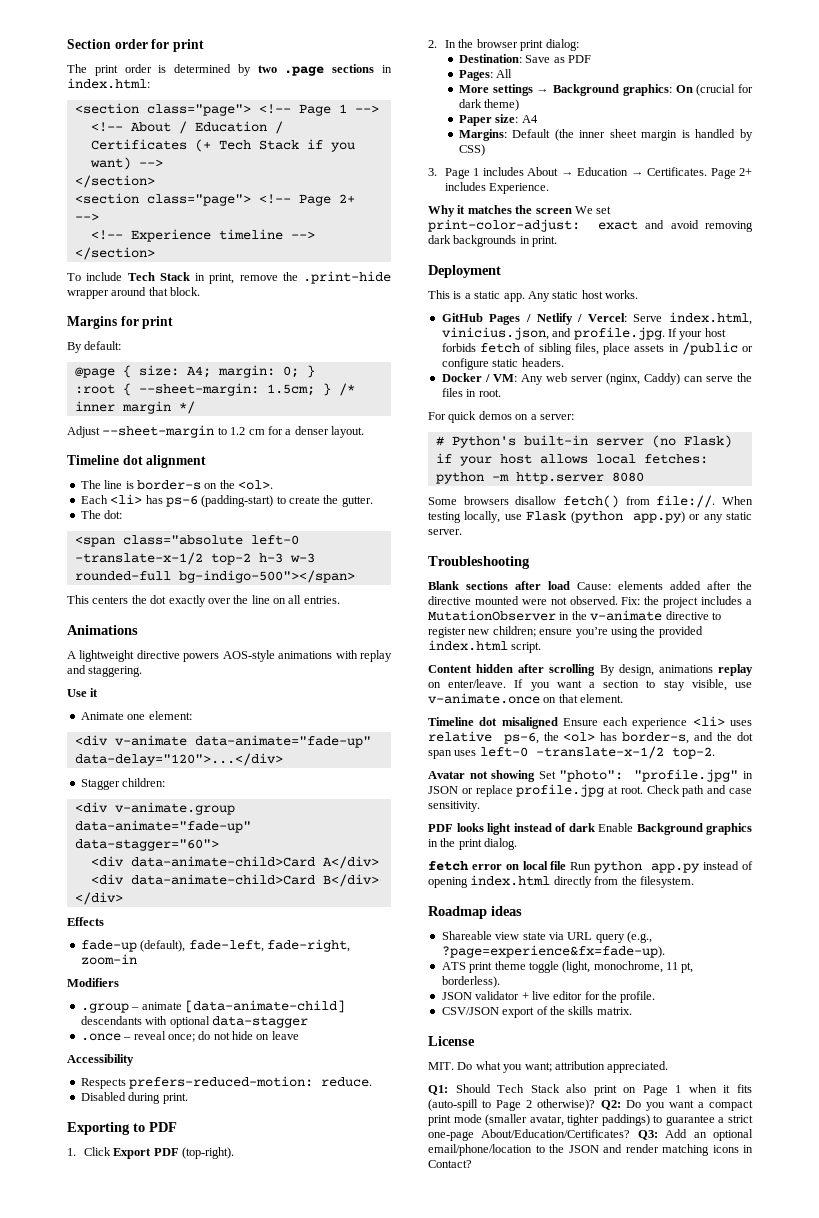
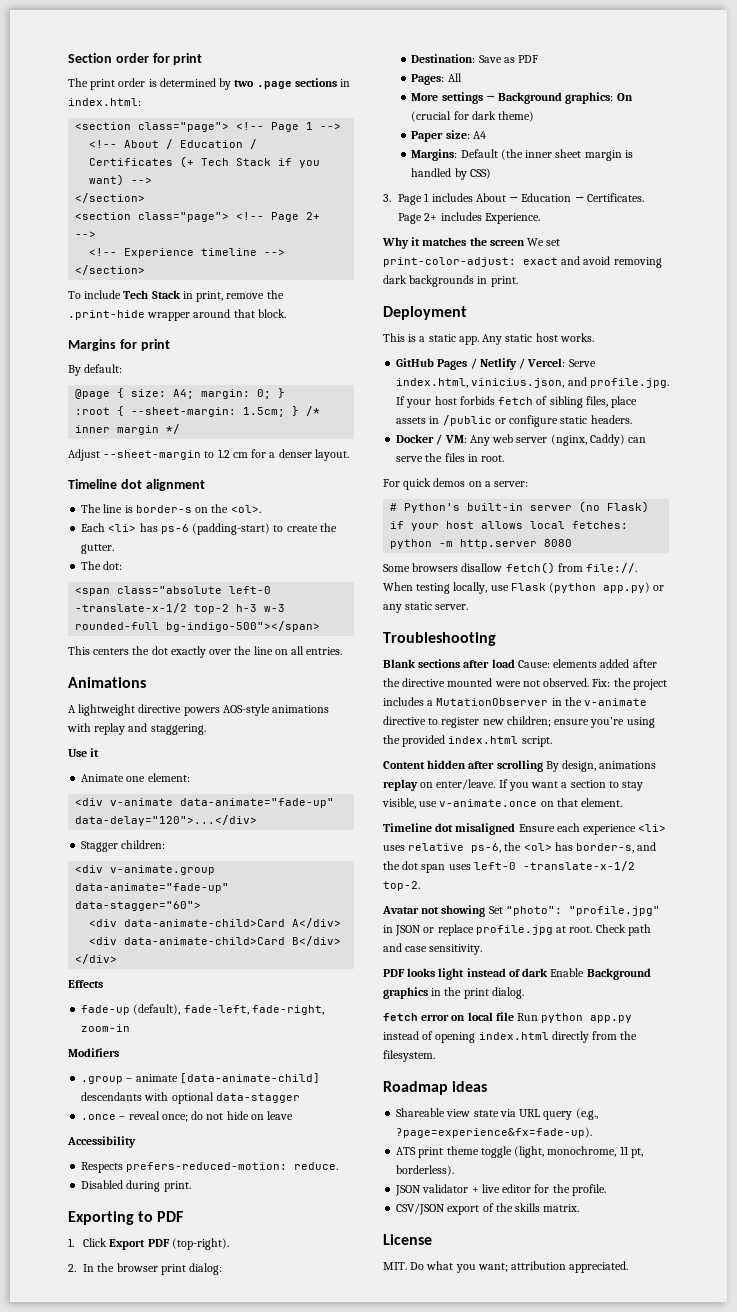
- Q1: Should Tech Stack also print on Page 1 when it fits (auto-spill to Page 2 otherwise)? Q2: Do you want a compact print mode (smaller avatar, tighter paddings) to guarantee a strict one-page About/Education/Certificates? Q3: Add an optional email/phone/location to the JSON and render matching icons in Contact?

